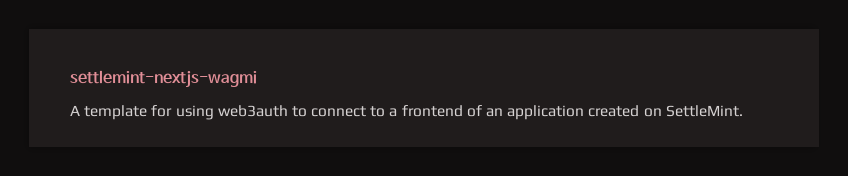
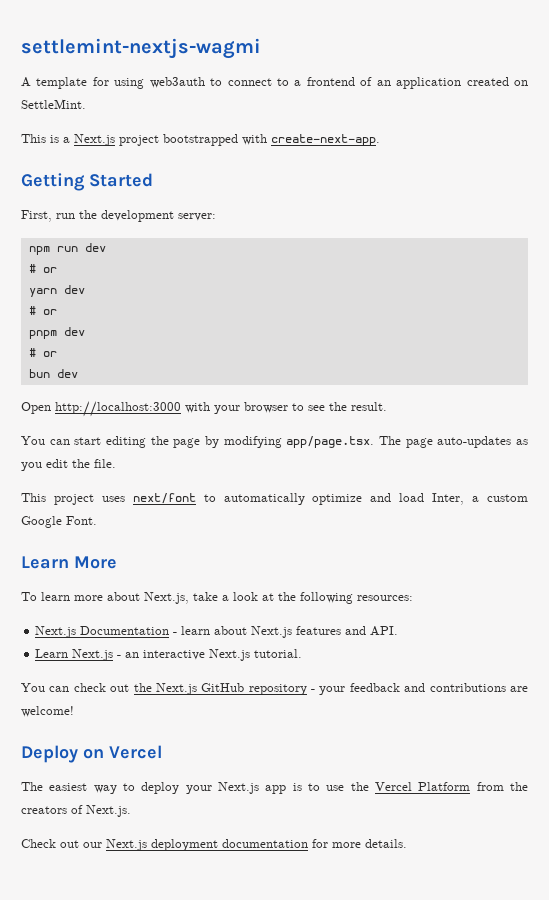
+ This is a Next.js project bootstrapped with create-next-app.
+ Getting Started
+ First, run the development server:
+ npm run dev
+ # or
+ yarn dev
+ # or
+ pnpm dev
+ # or
+ bun dev
+ Open http://localhost:3000 with your browser to see the result.
+ You can start editing the page by modifying app/page.tsx. The page auto-updates as you edit the file.
+ This project uses next/font to automatically optimize and load Inter, a custom Google Font.
+ Learn More
+ To learn more about Next.js, take a look at the following resources:
+ Next.js Documentation - learn about Next.js features and API.
+ Learn Next.js - an interactive Next.js tutorial.
+ You can check out the Next.js GitHub repository - your feedback and contributions are welcome!
+ Deploy on Vercel
+ The easiest way to deploy your Next.js app is to use the Vercel Platform from the creators of Next.js.
+ Check out our Next.js deployment documentation for more details.

